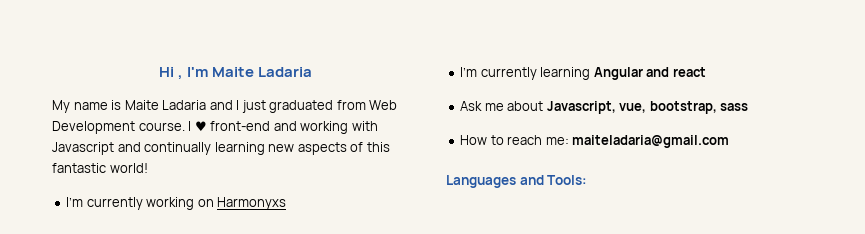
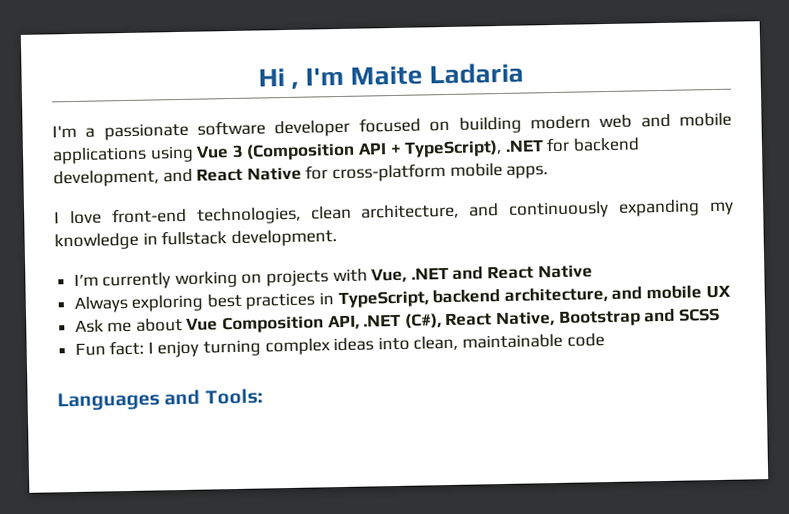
- My name is Maite Ladaria and I just graduated from Web Development course. I ♥ front-end and working with Javascript and continually learning new aspects of this fantastic world!
- I’m currently working on Harmonyxs
- I’m currently learning Angular and react
- Ask me about Javascript, vue, bootstrap, sass
- How to reach me: maiteladaria@gmail.com
+ I'm a passionate software developer focused on building modern web and mobile applications using Vue 3 (Composition API + TypeScript), .NET for backend development, and React Native for cross-platform mobile apps.
+ I love front-end technologies, clean architecture, and continuously expanding my knowledge in fullstack development.
+ I’m currently working on projects with Vue, .NET and React Native
+ Always exploring best practices in TypeScript, backend architecture, and mobile UX
+ Ask me about Vue Composition API, .NET (C#), React Native, Bootstrap and SCSS
+ Fun fact: I enjoy turning complex ideas into clean, maintainable code

